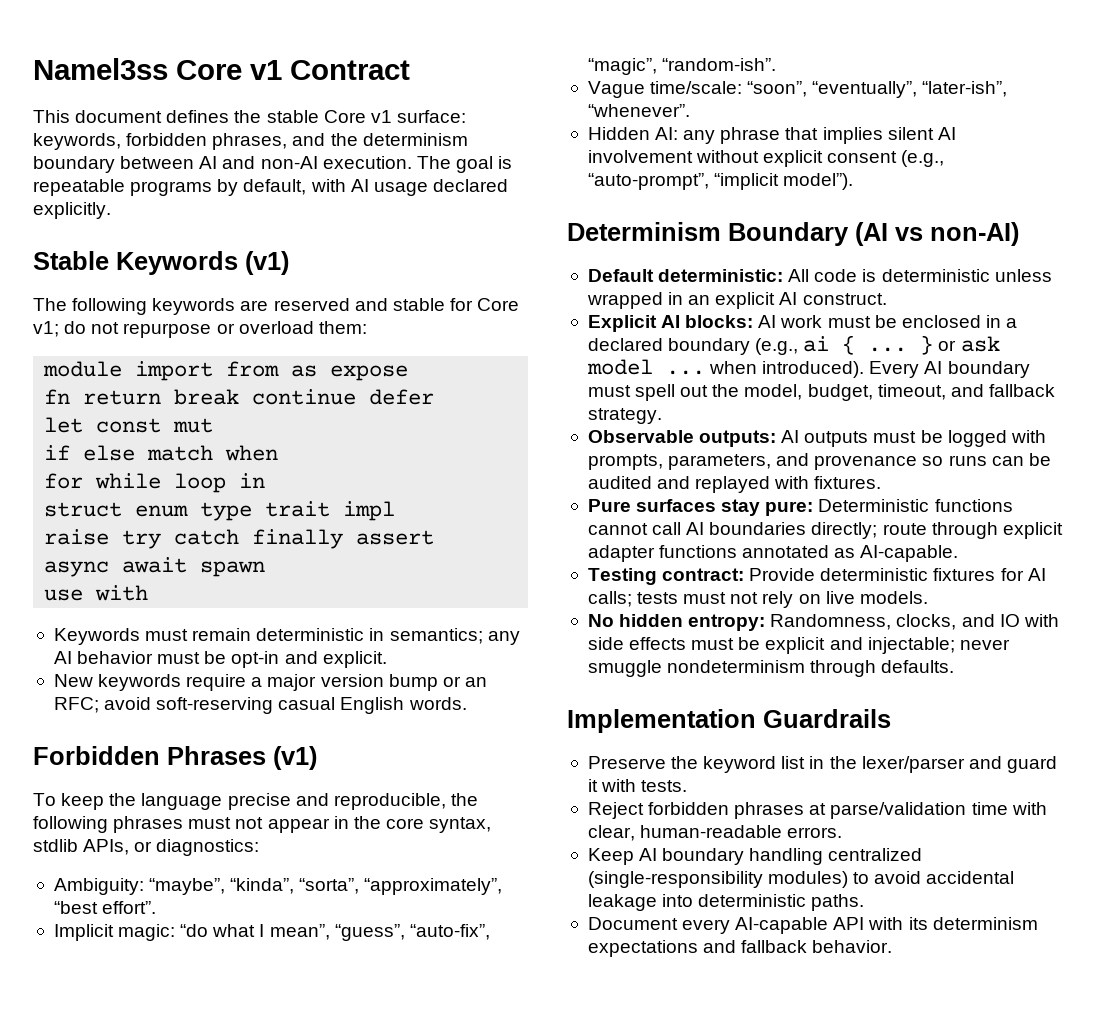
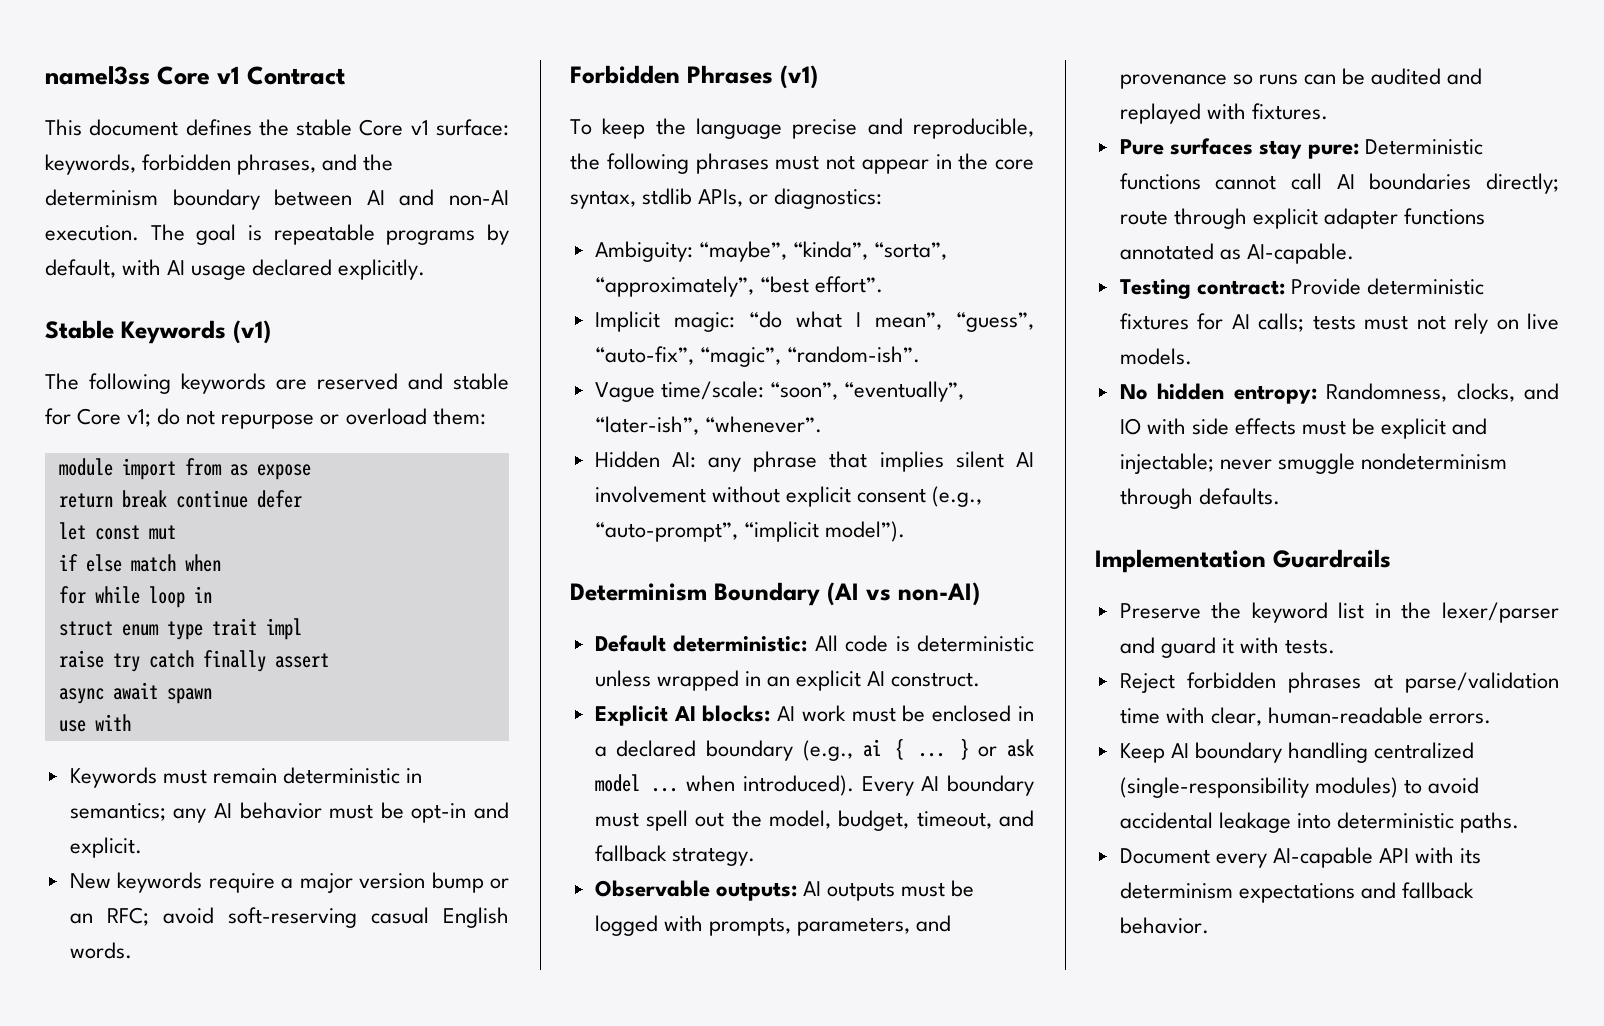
- Namel3ss Core v1 Contract
+ namel3ss Core v1 Contract
- fn return break continue defer
+ return break continue defer

